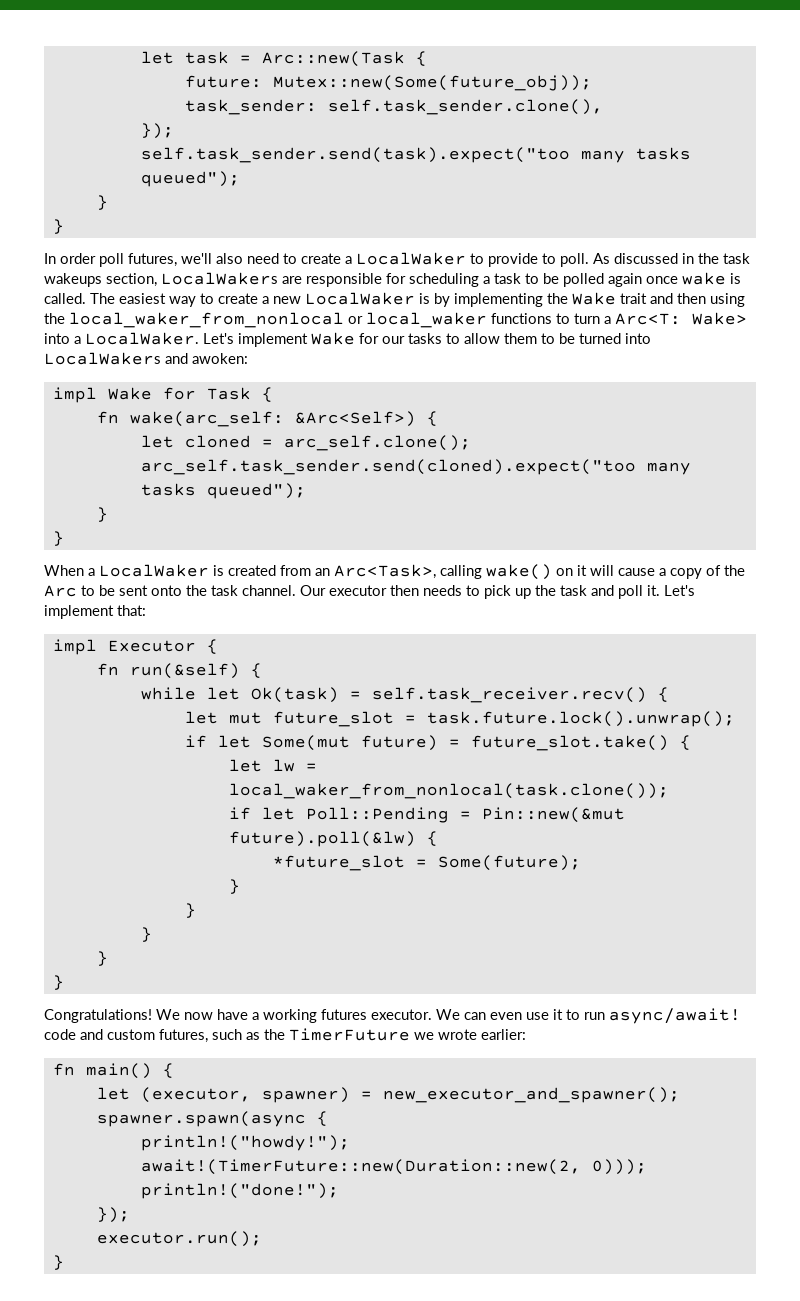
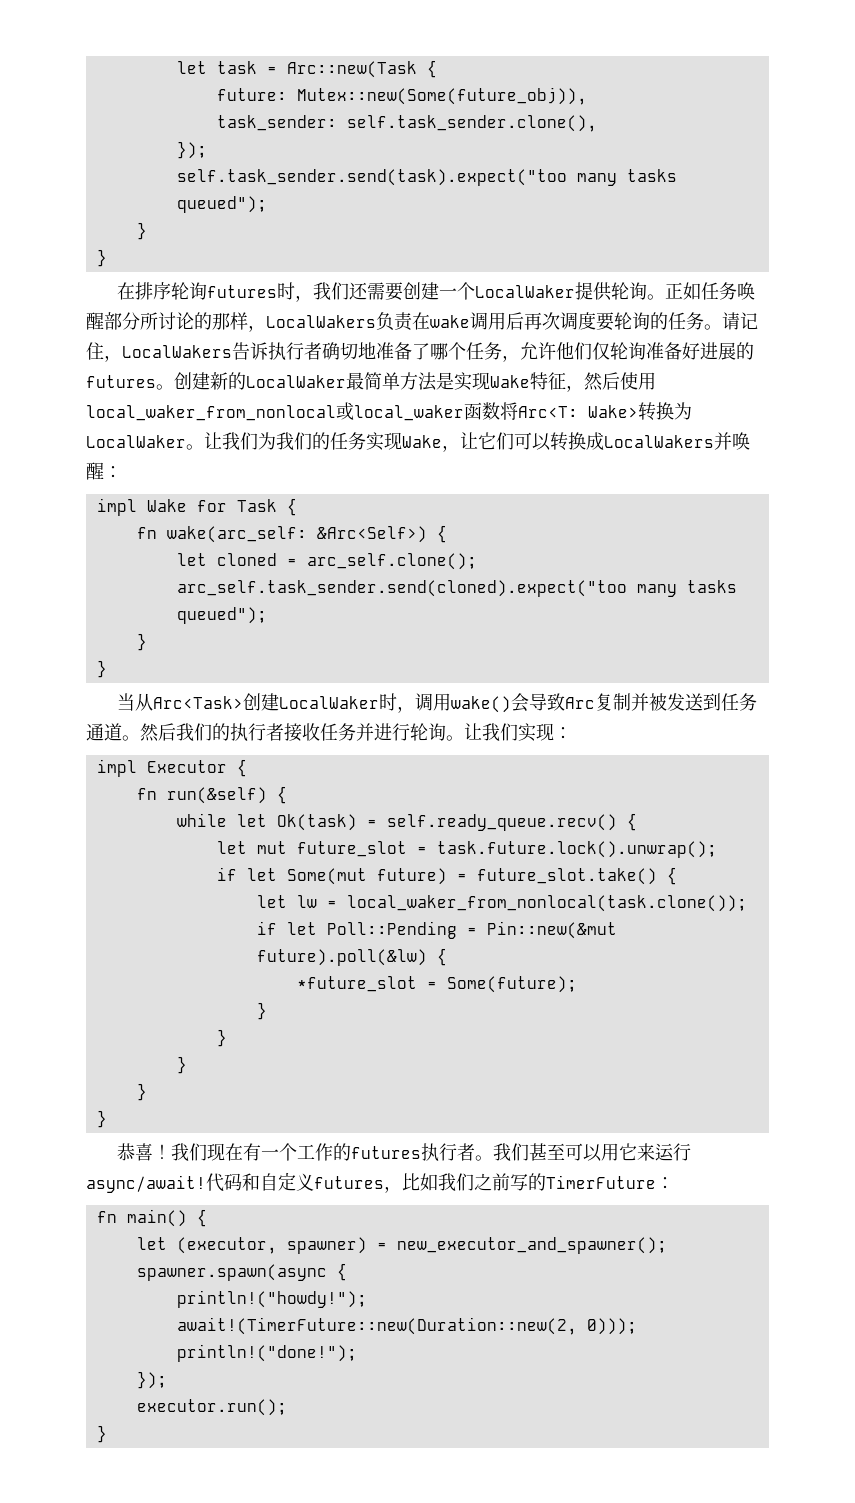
- future: Mutex::new(Some(future_obj));
+ future: Mutex::new(Some(future_obj)),
- In order poll futures, we'll also need to create a LocalWaker to provide to poll. As discussed in the task wakeups section, LocalWakers are responsible for scheduling a task to be polled again once wake is called. The easiest way to create a new LocalWaker is by implementing the Wake trait and then using the local_waker_from_nonlocal or local_waker functions to turn a Arc<T: Wake> into a LocalWaker. Let's implement Wake for our tasks to allow them to be turned into LocalWakers and awoken:
+ 在排序轮询futures时，我们还需要创建一个LocalWaker提供轮询。正如任务唤醒部分所讨论的那样，LocalWakers负责在wake调用后再次调度要轮询的任务。请记住，LocalWakers告诉执行者确切地准备了哪个任务，允许他们仅轮询准备好进展的futures。创建新的LocalWaker最简单方法是实现Wake特征，然后使用local_waker_from_nonlocal或local_waker函数将Arc<T: Wake>转换为LocalWaker。让我们为我们的任务实现Wake，让它们可以转换成LocalWakers并唤醒：
- When a LocalWaker is created from an Arc<Task>, calling wake() on it will cause a copy of the Arc to be sent onto the task channel. Our executor then needs to pick up the task and poll it. Let's implement that:
+ 当从Arc<Task>创建LocalWaker时，调用wake()会导致Arc复制并被发送到任务通道。然后我们的执行者接收任务并进行轮询。让我们实现：
- while let Ok(task) = self.task_receiver.recv() {
+ while let Ok(task) = self.ready_queue.recv() {
- Congratulations! We now have a working futures executor. We can even use it to run async/await! code and custom futures, such as the TimerFuture we wrote earlier:
+ 恭喜！我们现在有一个工作的futures执行者。我们甚至可以用它来运行async/await!代码和自定义futures，比如我们之前写的TimerFuture：

